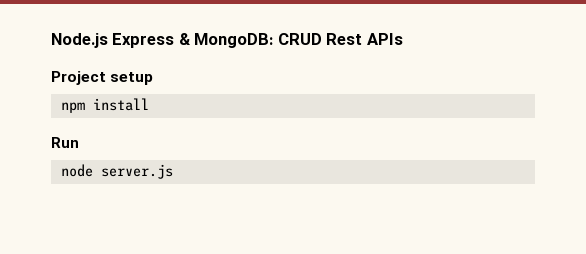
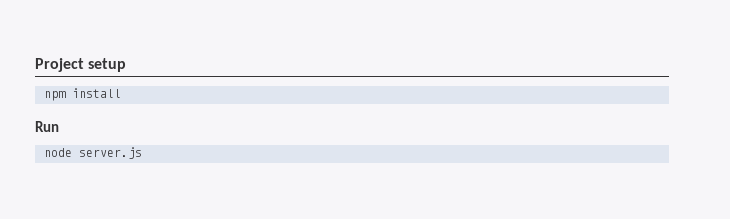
- Node.js Express & MongoDB: CRUD Rest APIs

